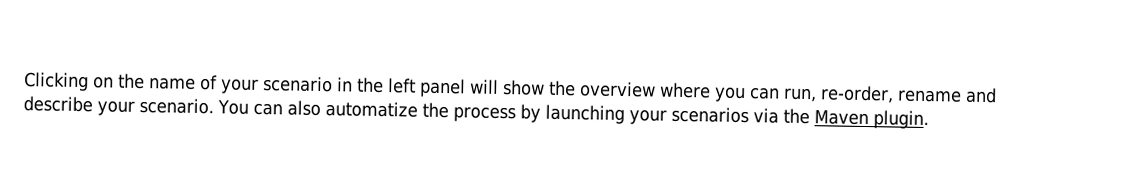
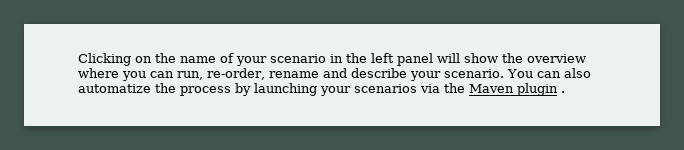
- You can also automatize the process by launching your scenarios via the Maven plugin.
+ You can also automatize the process by launching your scenarios via the Maven plugin .

